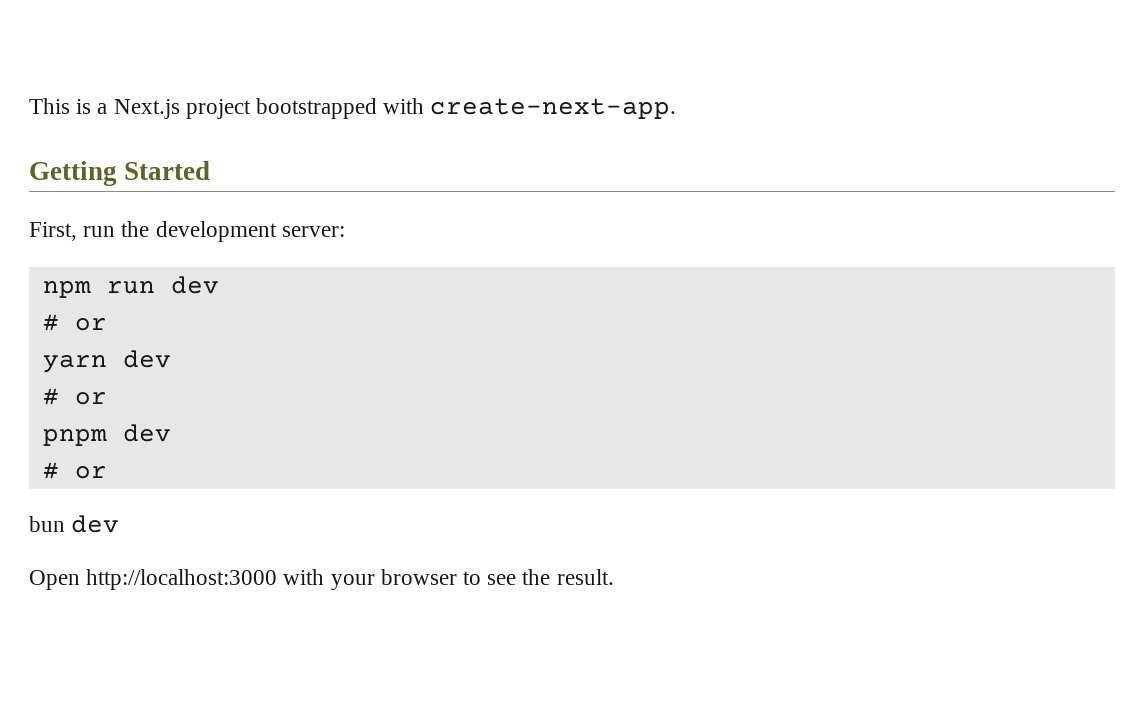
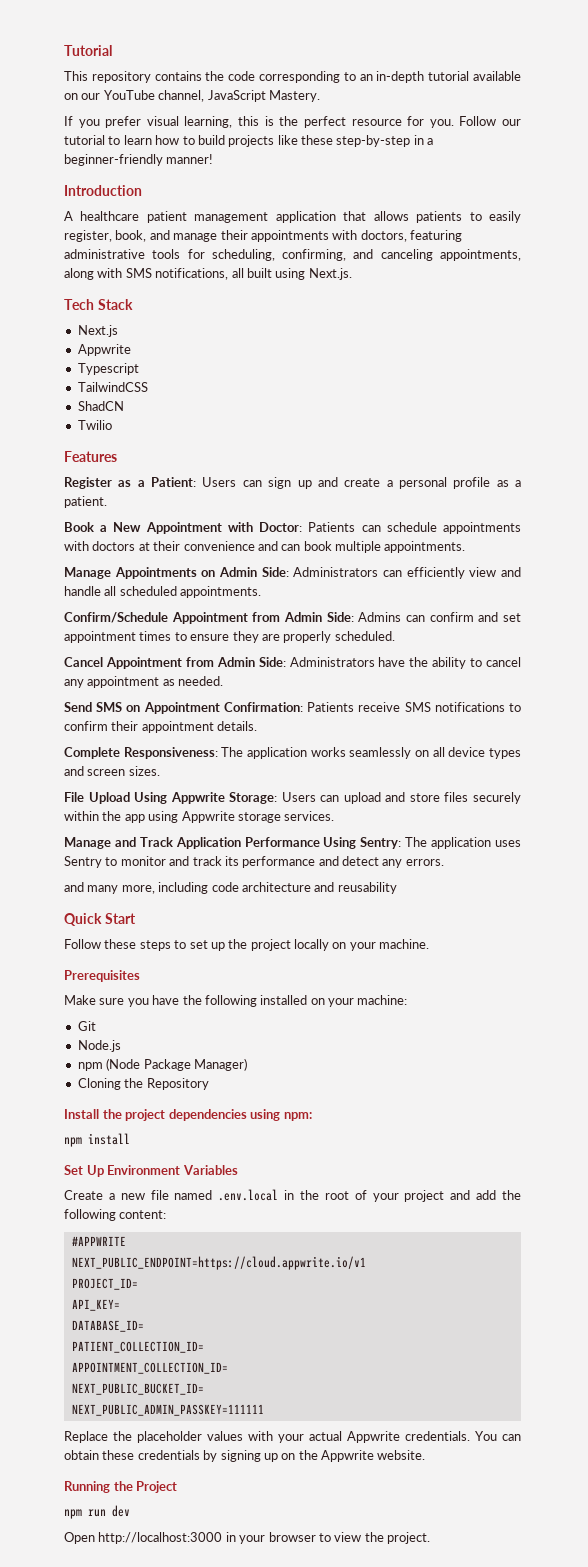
- This is a Next.js project bootstrapped with create-next-app.
- Getting Started
- First, run the development server:
+ Tutorial
+ This repository contains the code corresponding to an in-depth tutorial available on our YouTube channel, JavaScript Mastery.
+ If you prefer visual learning, this is the perfect resource for you. Follow our tutorial to learn how to build projects like these step-by-step in a beginner-friendly manner!
+ Introduction
+ A healthcare patient management application that allows patients to easily register, book, and manage their appointments with doctors, featuring administrative tools for scheduling, confirming, and canceling appointments, along with SMS notifications, all built using Next.js.
+ Tech Stack
+ Next.js
+ Appwrite
+ Typescript
+ TailwindCSS
+ ShadCN
+ Twilio
+ Features
+ Register as a Patient: Users can sign up and create a personal profile as a patient.
+ Book a New Appointment with Doctor: Patients can schedule appointments with doctors at their convenience and can book multiple appointments.
+ Manage Appointments on Admin Side: Administrators can efficiently view and handle all scheduled appointments.
+ Confirm/Schedule Appointment from Admin Side: Admins can confirm and set appointment times to ensure they are properly scheduled.
+ Cancel Appointment from Admin Side: Administrators have the ability to cancel any appointment as needed.
+ Send SMS on Appointment Confirmation: Patients receive SMS notifications to confirm their appointment details.
+ Complete Responsiveness: The application works seamlessly on all device types and screen sizes.
+ File Upload Using Appwrite Storage: Users can upload and store files securely within the app using Appwrite storage services.
+ Manage and Track Application Performance Using Sentry: The application uses Sentry to monitor and track its performance and detect any errors.
+ and many more, including code architecture and reusability
+ Quick Start
+ Follow these steps to set up the project locally on your machine.
+ Prerequisites
+ Make sure you have the following installed on your machine:
+ Git
+ Node.js
+ npm (Node Package Manager)
+ Cloning the Repository
+ Install the project dependencies using npm:
+ npm install
+ Set Up Environment Variables
+ Create a new file named .env.local in the root of your project and add the following content:
+ #APPWRITE
+ NEXT_PUBLIC_ENDPOINT=https://cloud.appwrite.io/v1
+ PROJECT_ID=
+ API_KEY=
+ DATABASE_ID=
+ PATIENT_COLLECTION_ID=
+ APPOINTMENT_COLLECTION_ID=
+ NEXT_PUBLIC_BUCKET_ID=
+ NEXT_PUBLIC_ADMIN_PASSKEY=111111
+ Replace the placeholder values with your actual Appwrite credentials. You can obtain these credentials by signing up on the Appwrite website.
+ Running the Project
  npm run dev
- # or
- yarn dev
- # or
- pnpm dev
- # or
- bun dev
- Open http://localhost:3000 with your browser to see the result.
+ Open http://localhost:3000 in your browser to view the project.

